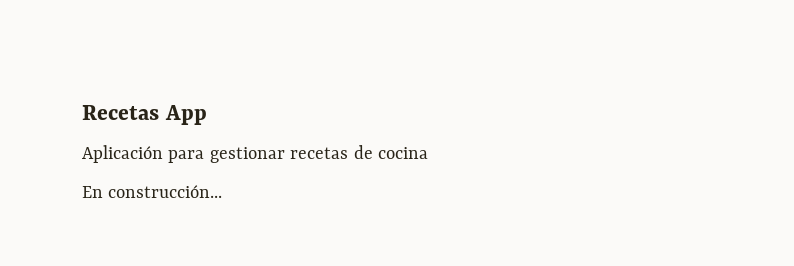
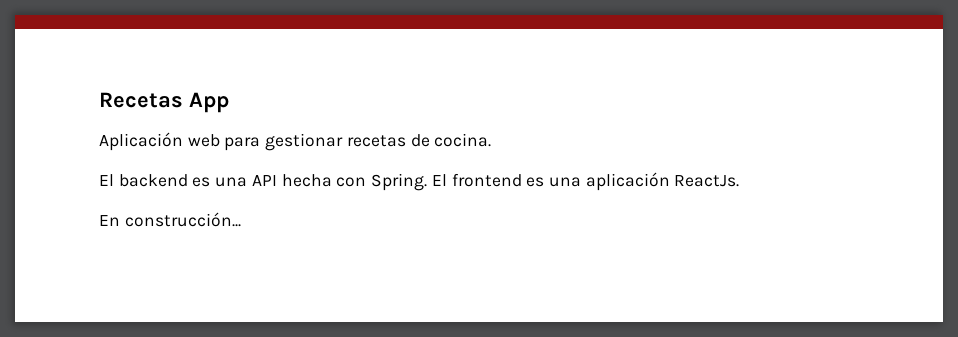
- Aplicación para gestionar recetas de cocina
+ Aplicación web para gestionar recetas de cocina.
+ El backend es una API hecha con Spring. El frontend es una aplicación ReactJs.

